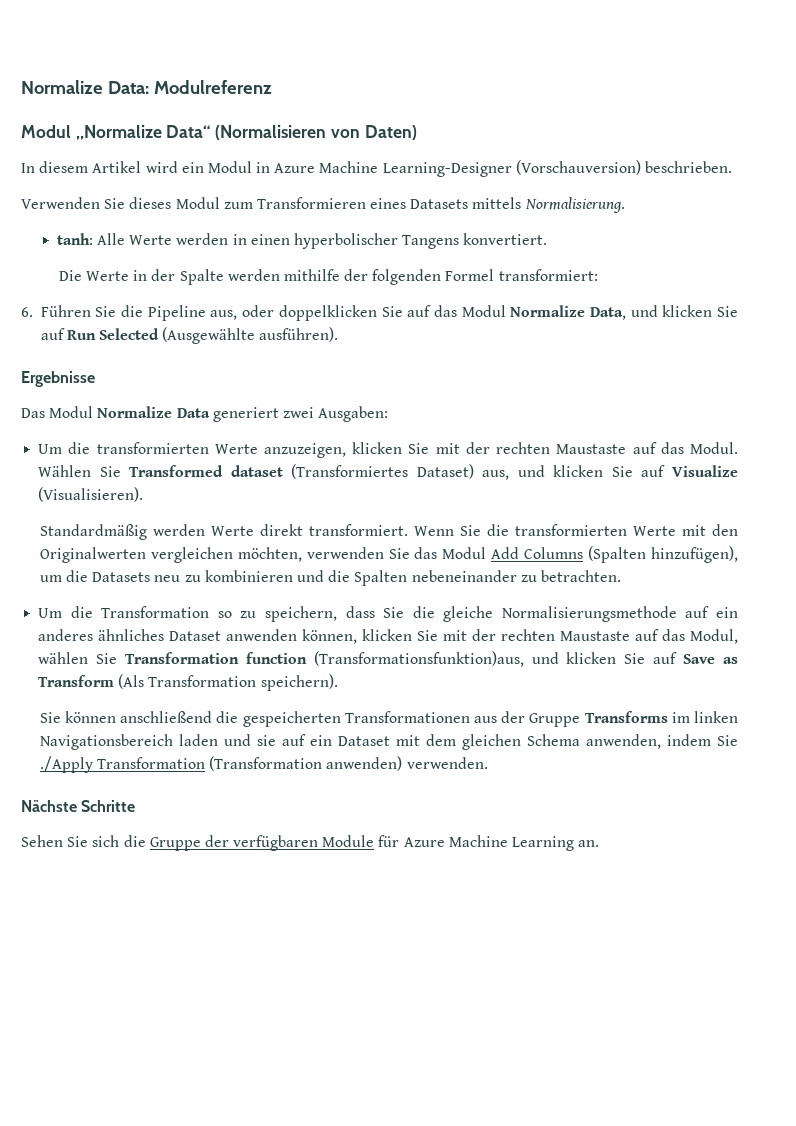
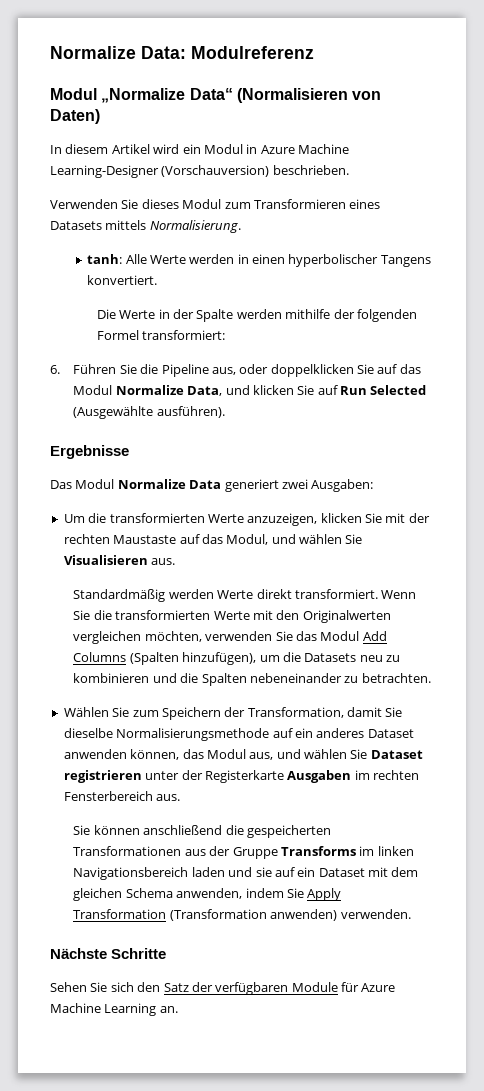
- Um die transformierten Werte anzuzeigen, klicken Sie mit der rechten Maustaste auf das Modul. Wählen Sie Transformed dataset (Transformiertes Dataset) aus, und klicken Sie auf Visualize (Visualisieren).
+ Um die transformierten Werte anzuzeigen, klicken Sie mit der rechten Maustaste auf das Modul, und wählen Sie Visualisieren aus.
- Um die Transformation so zu speichern, dass Sie die gleiche Normalisierungsmethode auf ein anderes ähnliches Dataset anwenden können, klicken Sie mit der rechten Maustaste auf das Modul, wählen Sie Transformation function (Transformationsfunktion)aus, und klicken Sie auf Save as Transform (Als Transformation speichern).
+ Wählen Sie zum Speichern der Transformation, damit Sie dieselbe Normalisierungsmethode auf ein anderes Dataset anwenden können, das Modul aus, und wählen Sie Dataset registrieren unter der Registerkarte Ausgaben im rechten Fensterbereich aus.
- Sie können anschließend die gespeicherten Transformationen aus der Gruppe Transforms im linken Navigationsbereich laden und sie auf ein Dataset mit dem gleichen Schema anwenden, indem Sie ./Apply Transformation (Transformation anwenden) verwenden.
+ Sie können anschließend die gespeicherten Transformationen aus der Gruppe Transforms im linken Navigationsbereich laden und sie auf ein Dataset mit dem gleichen Schema anwenden, indem Sie Apply Transformation (Transformation anwenden) verwenden.
- Sehen Sie sich die Gruppe der verfügbaren Module für Azure Machine Learning an.
+ Sehen Sie sich den Satz der verfügbaren Module für Azure Machine Learning an.

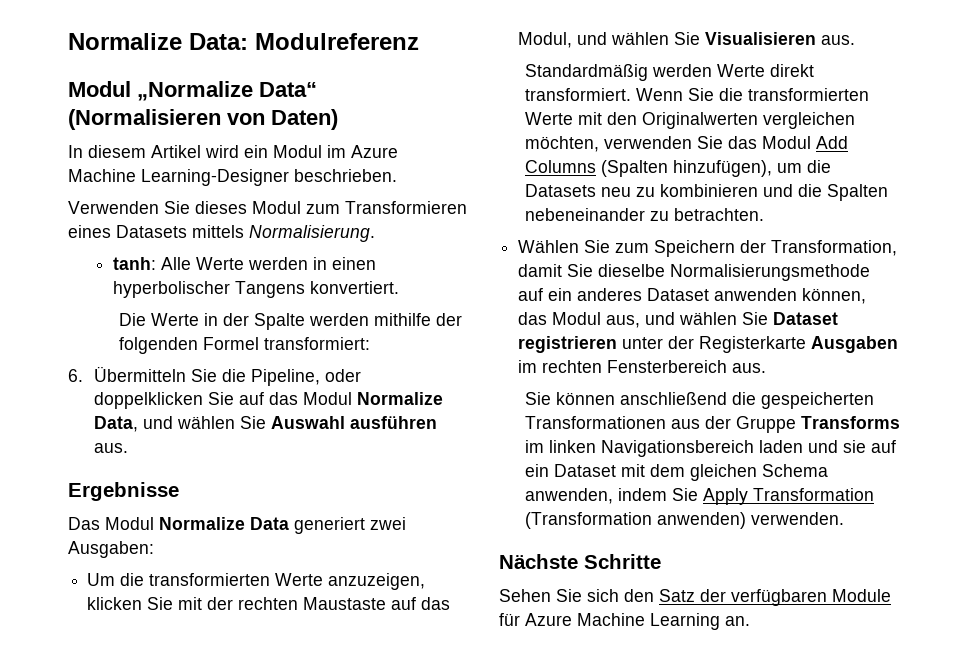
- In diesem Artikel wird ein Modul in Azure Machine Learning-Designer (Vorschauversion) beschrieben.
+ In diesem Artikel wird ein Modul im Azure Machine Learning-Designer beschrieben.
- 6. Führen Sie die Pipeline aus, oder doppelklicken Sie auf das Modul Normalize Data, und klicken Sie auf Run Selected (Ausgewählte ausführen).
+ 6. Übermitteln Sie die Pipeline, oder doppelklicken Sie auf das Modul Normalize Data, und wählen Sie Auswahl ausführen aus.

